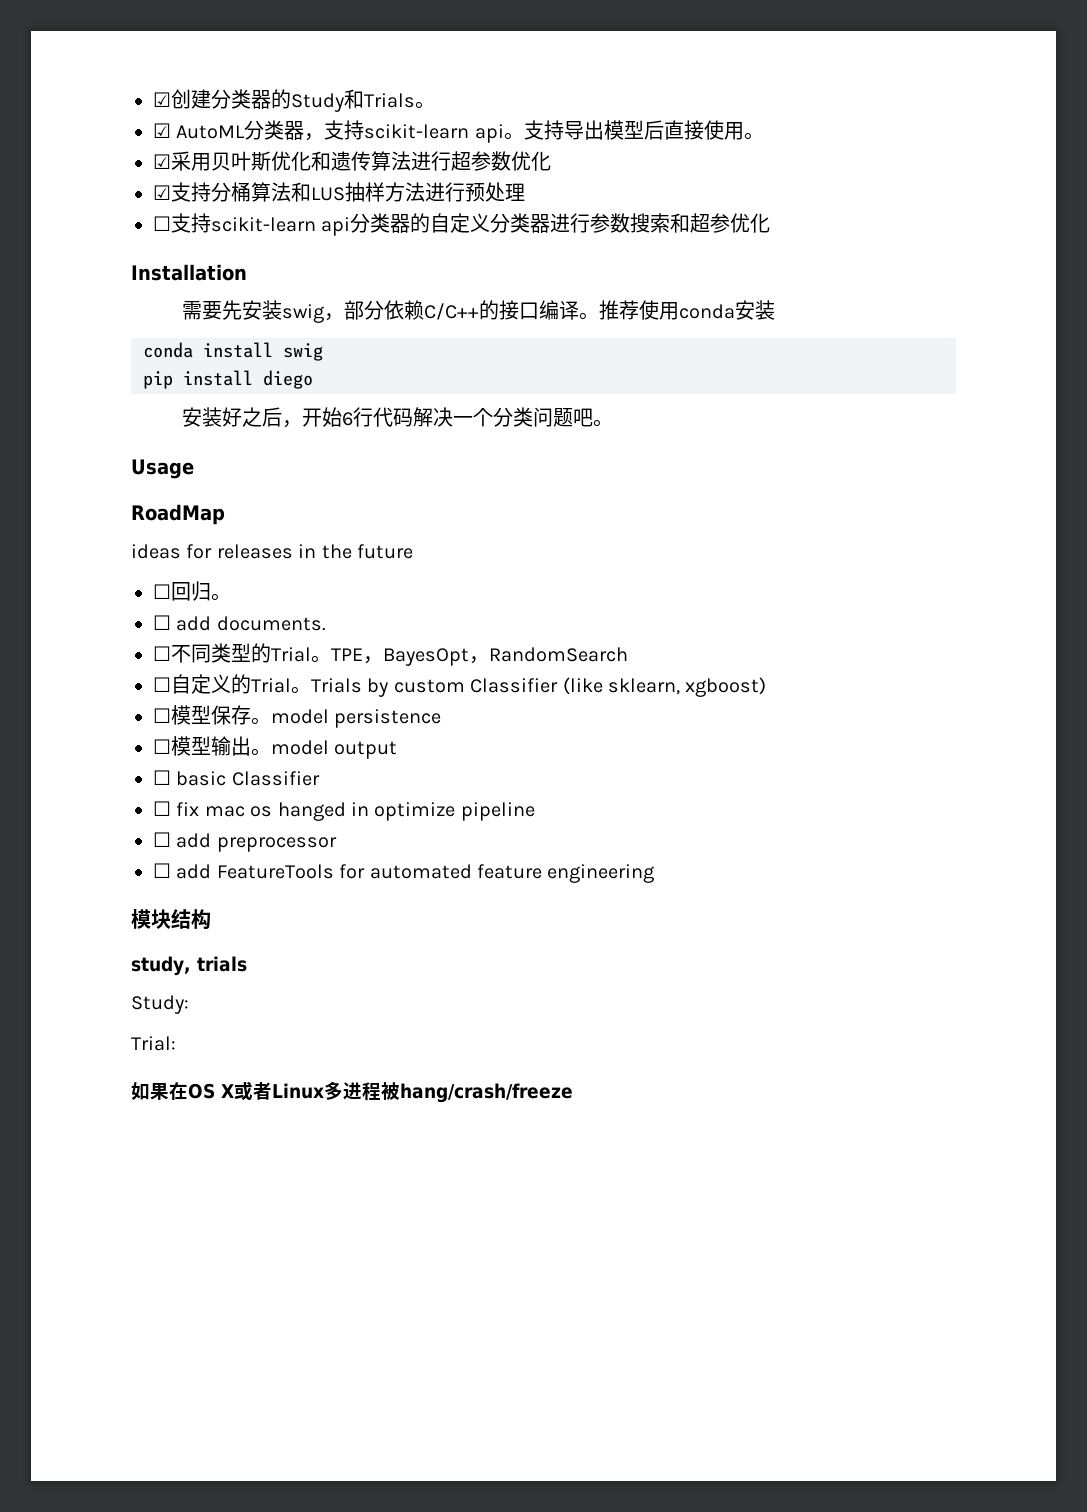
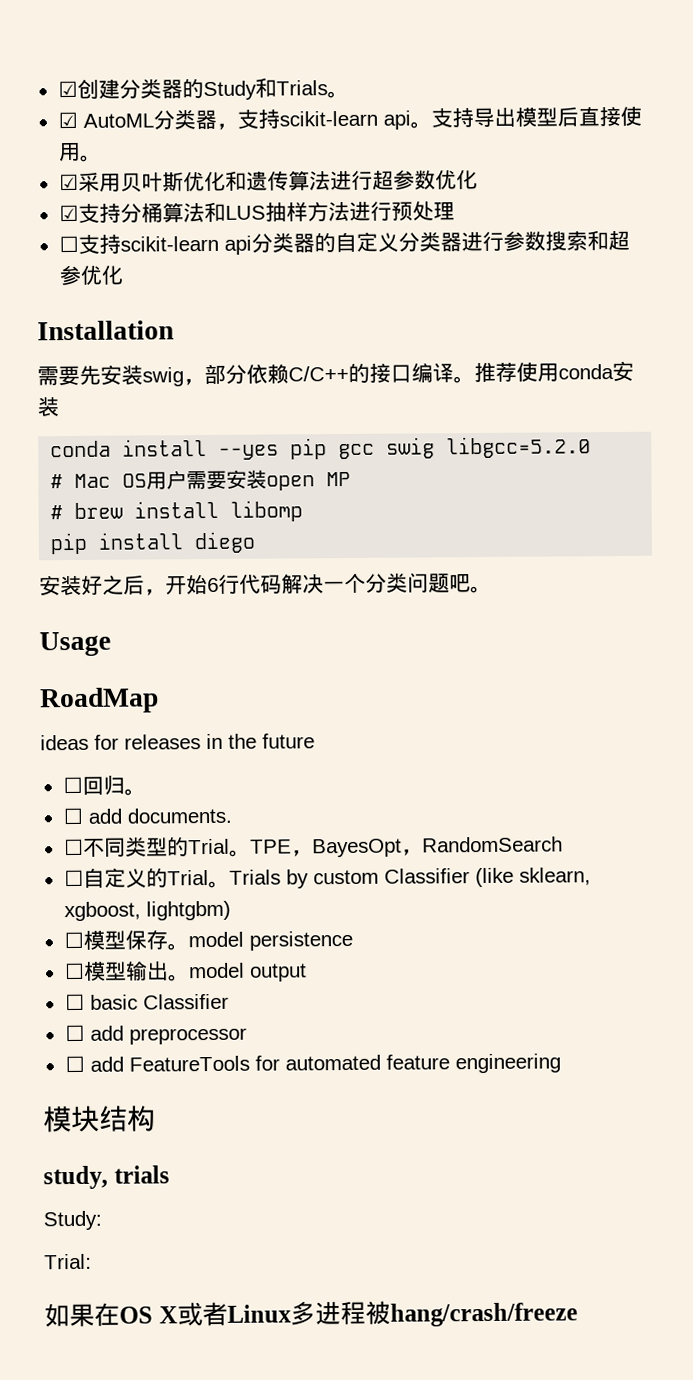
- conda install swig
+ conda install --yes pip gcc swig libgcc=5.2.0
+ # Mac OS用户需要安装open MP
+ # brew install libomp
- Trials by custom Classifier (like sklearn, xgboost)
+ Trials by custom Classifier (like sklearn, xgboost, lightgbm)
- ☐ fix mac os hanged in optimize pipeline

